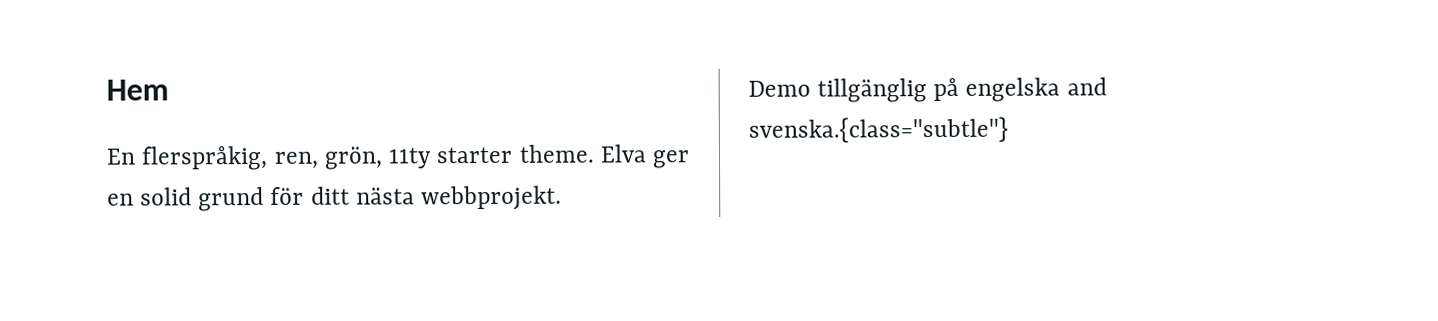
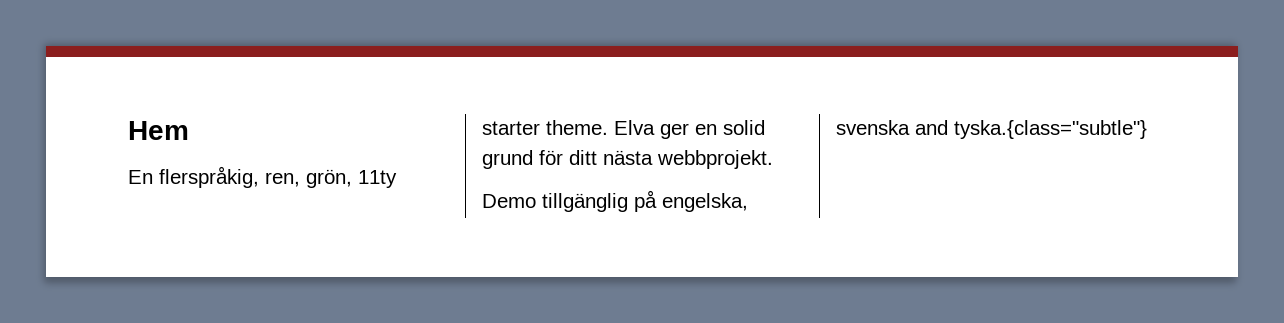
- Demo tillgänglig på engelska and svenska.{class="subtle"}
+ Demo tillgänglig på engelska, svenska and tyska.{class="subtle"}

